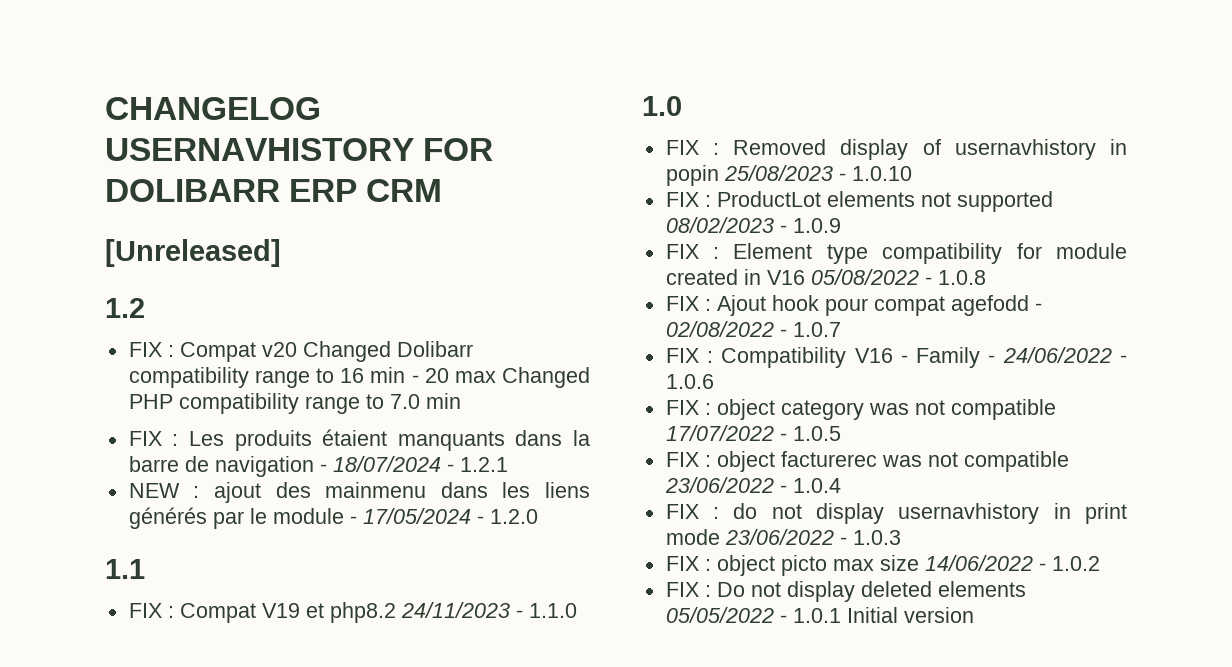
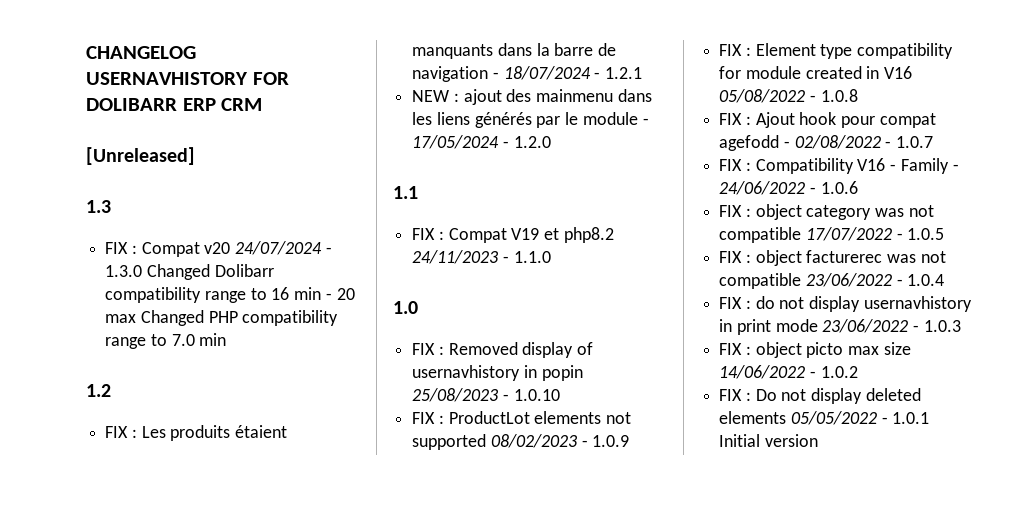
- 1.2
+ 1.3
- FIX : Compat v20 Changed Dolibarr compatibility range to 16 min - 20 max Changed PHP compatibility range to 7.0 min
+ FIX : Compat v20 24/07/2024 - 1.3.0 Changed Dolibarr compatibility range to 16 min - 20 max Changed PHP compatibility range to 7.0 min
+ 1.2

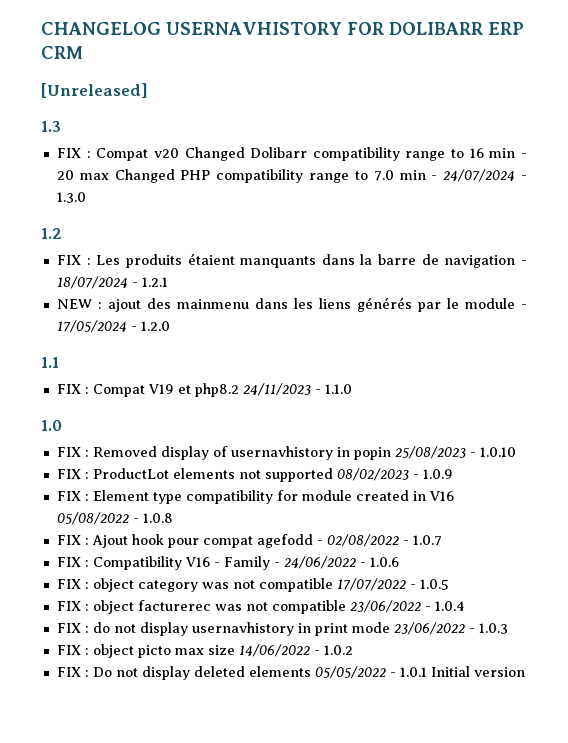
- FIX : Compat v20 24/07/2024 - 1.3.0 Changed Dolibarr compatibility range to 16 min - 20 max Changed PHP compatibility range to 7.0 min
+ FIX : Compat v20 Changed Dolibarr compatibility range to 16 min - 20 max Changed PHP compatibility range to 7.0 min - 24/07/2024 - 1.3.0

